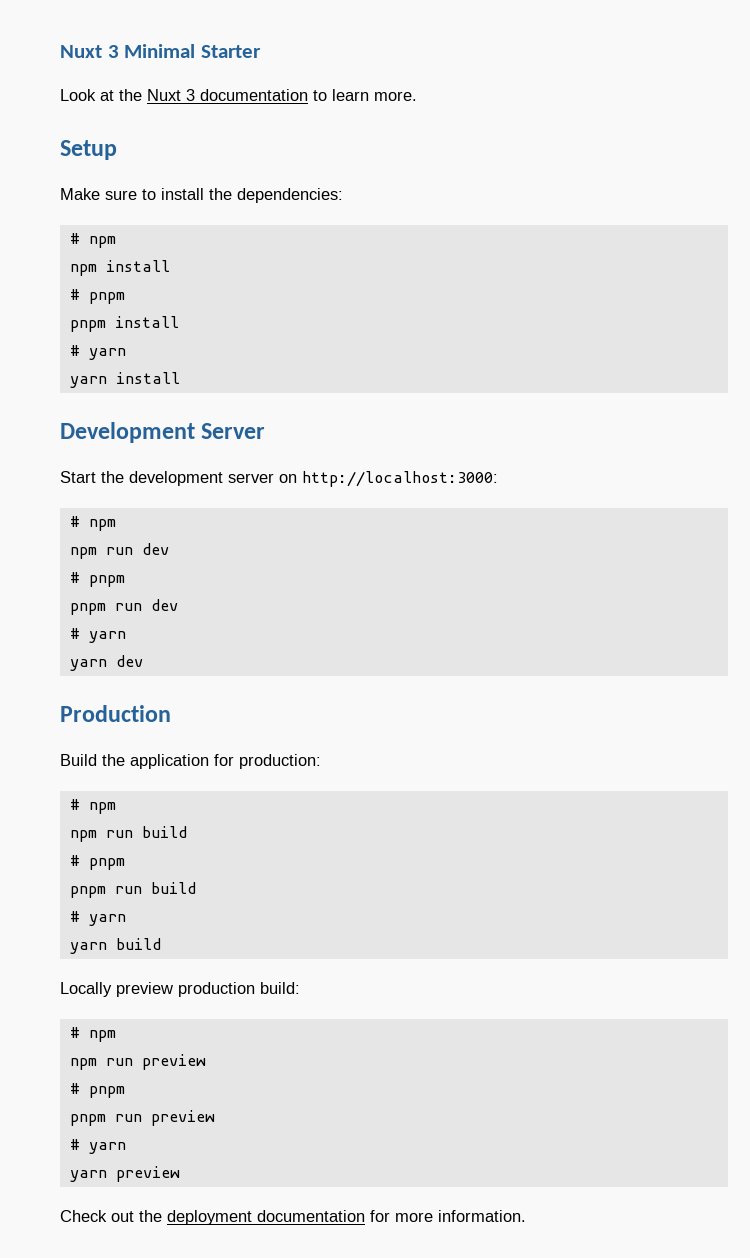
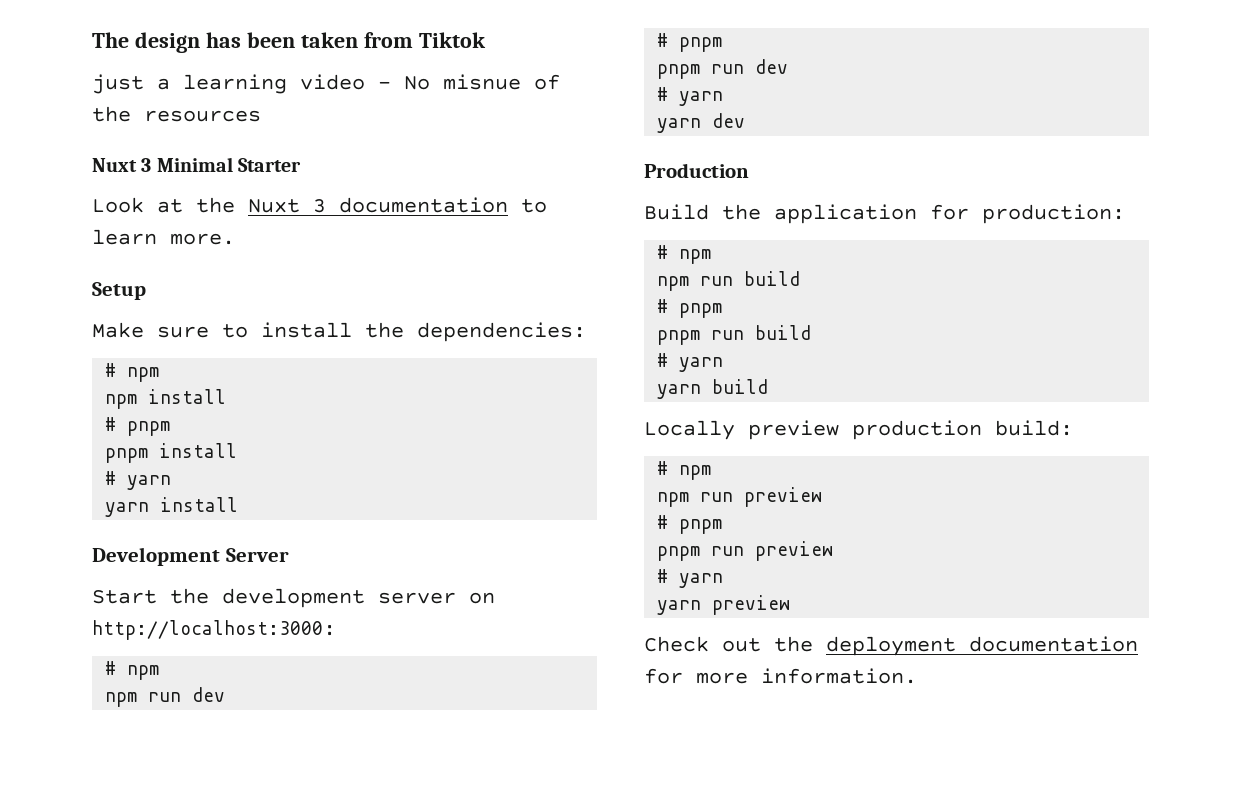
+ The design has been taken from Tiktok
+ just a learning video - No misnue of the resources

